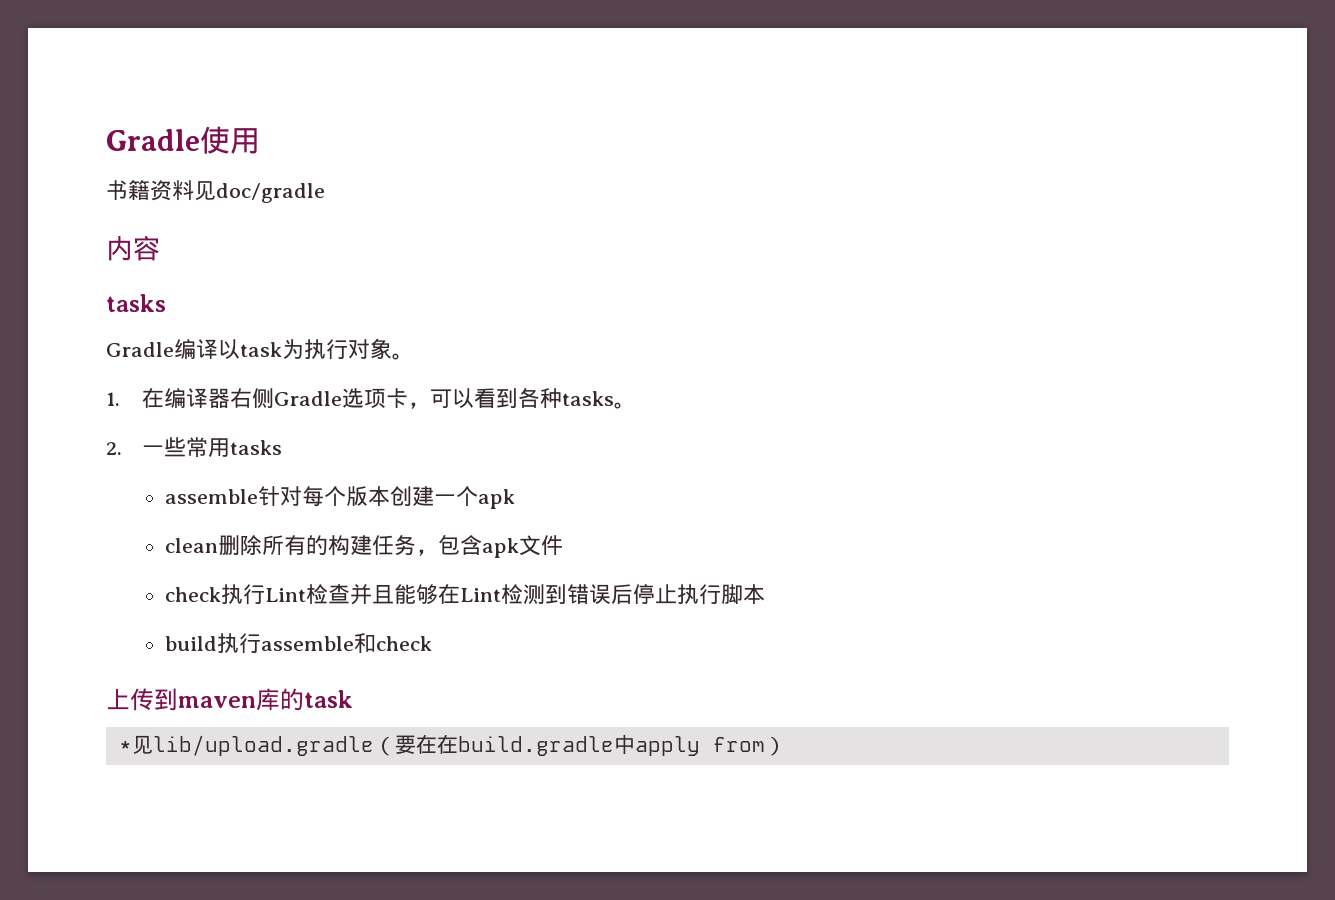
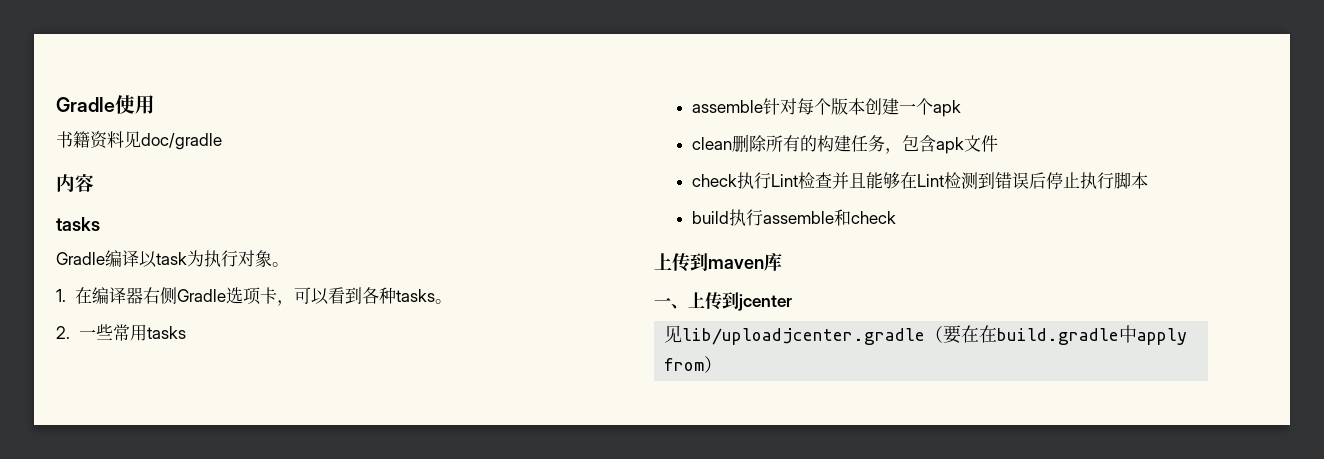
- 上传到maven库的task
- *见lib/upload.gradle（要在在build.gradle中apply from）
+ 上传到maven库
+ 一、上传到jcenter
+ 见lib/uploadjcenter.gradle（要在在build.gradle中apply from）

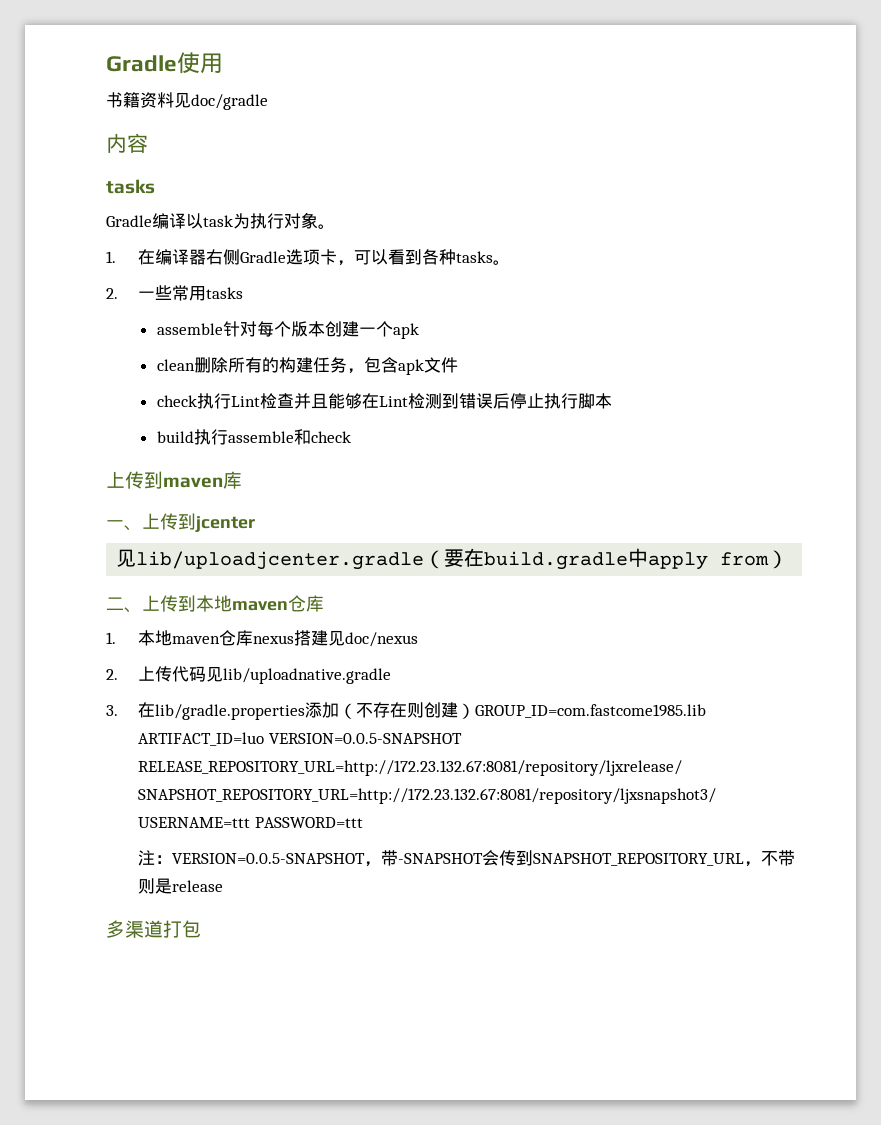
- 见lib/uploadjcenter.gradle（要在在build.gradle中apply from）
+ 见lib/uploadjcenter.gradle（要在build.gradle中apply from）
+ 二、上传到本地maven仓库
+ 1.本地maven仓库nexus搭建见doc/nexus
+ 2.上传代码见lib/uploadnative.gradle
+ 3.在lib/gradle.properties添加（不存在则创建）GROUP_ID=com.fastcome1985.lib ARTIFACT_ID=luo VERSION=0.0.5-SNAPSHOT RELEASE_REPOSITORY_URL=http://172.23.132.67:8081/repository/ljxrelease/ SNAPSHOT_REPOSITORY_URL=http://172.23.132.67:8081/repository/ljxsnapshot3/ USERNAME=ttt PASSWORD=ttt
+ 注：VERSION=0.0.5-SNAPSHOT，带-SNAPSHOT会传到SNAPSHOT_REPOSITORY_URL，不带则是release
+ 多渠道打包

